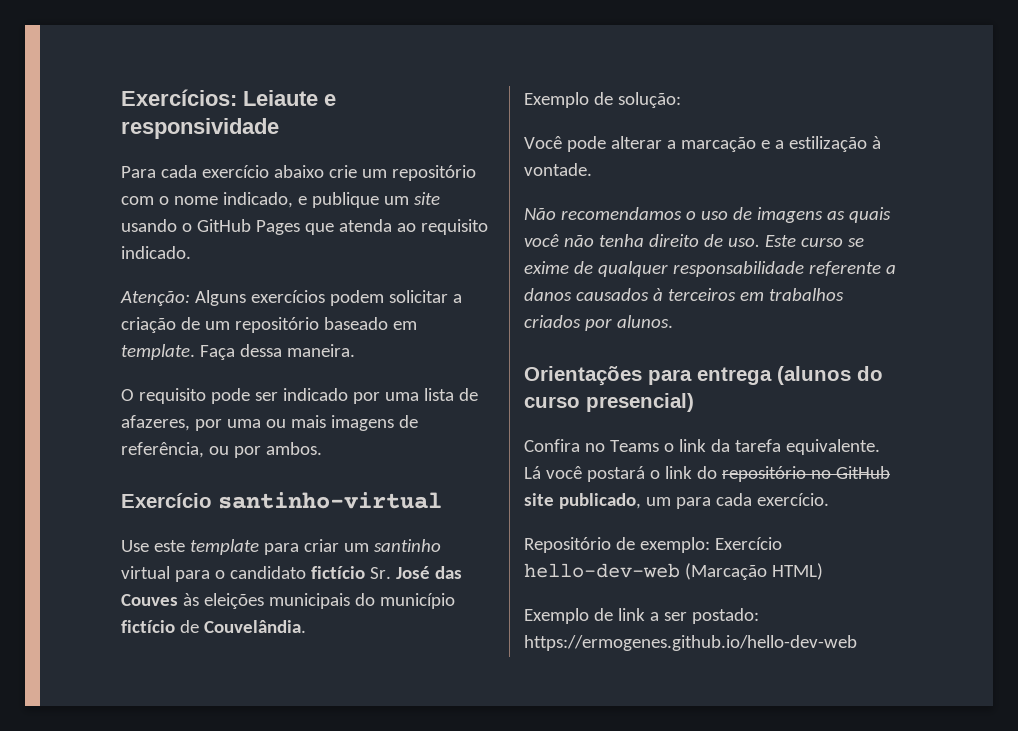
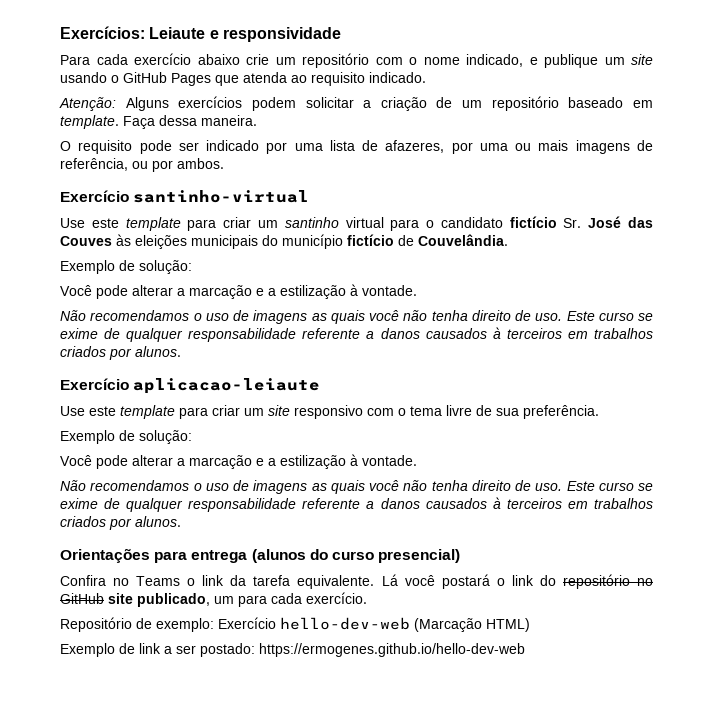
+ Exercício aplicacao-leiaute
+ Use este template para criar um site responsivo com o tema livre de sua preferência.
+ Exemplo de solução:
+ Você pode alterar a marcação e a estilização à vontade.
+ Não recomendamos o uso de imagens as quais você não tenha direito de uso. Este curso se exime de qualquer responsabilidade referente a danos causados à terceiros em trabalhos criados por alunos.

